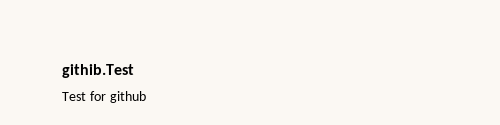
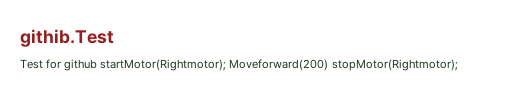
- Test for github
+ Test for github startMotor(Rightmotor); Moveforward(200) stopMotor(Rightmotor);

